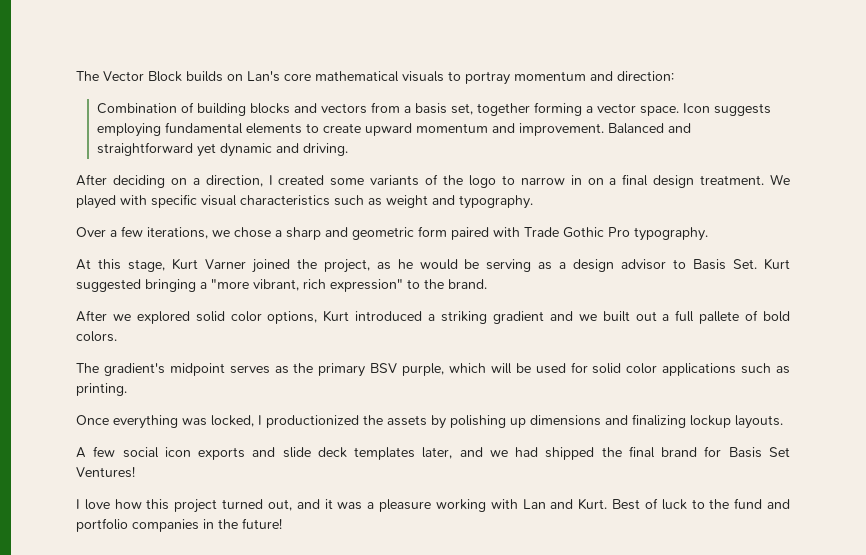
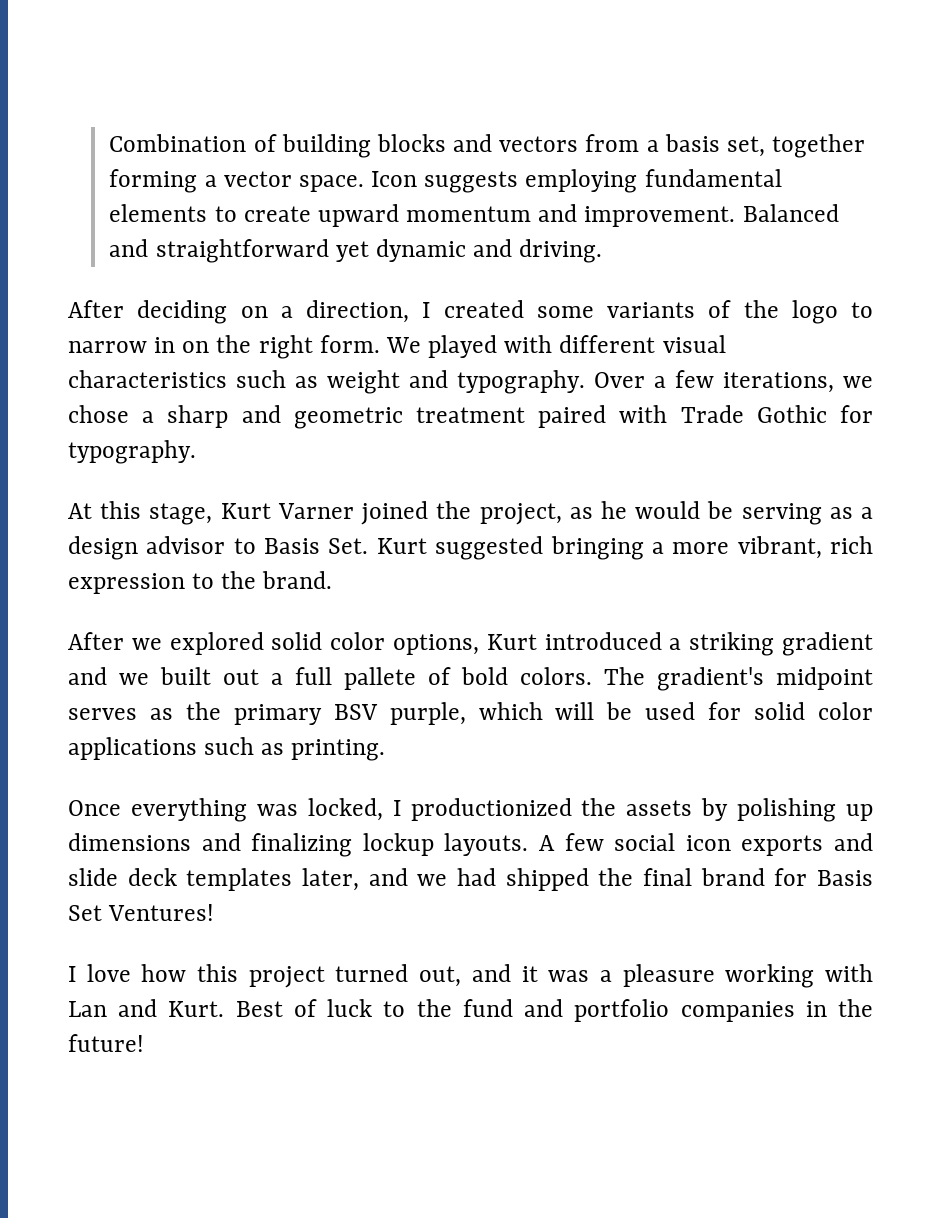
- The Vector Block builds on Lan's core mathematical visuals to portray momentum and direction:
- After deciding on a direction, I created some variants of the logo to narrow in on a final design treatment.
+ After deciding on a direction, I created some variants of the logo to narrow in on the right form.
- We played with specific visual characteristics such as weight and typography.
- Over a few iterations, we chose a sharp and geometric form paired with Trade Gothic Pro typography.
+ We played with different visual characteristics such as weight and typography. Over a few iterations, we chose a sharp and geometric treatment paired with Trade Gothic for typography.
- At this stage, Kurt Varner joined the project, as he would be serving as a design advisor to Basis Set. Kurt suggested bringing a "more vibrant, rich expression" to the brand.
+ At this stage, Kurt Varner joined the project, as he would be serving as a design advisor to Basis Set. Kurt suggested bringing a more vibrant, rich expression to the brand.
- After we explored solid color options, Kurt introduced a striking gradient and we built out a full pallete of bold colors.
- The gradient's midpoint serves as the primary BSV purple, which will be used for solid color applications such as printing.
+ After we explored solid color options, Kurt introduced a striking gradient and we built out a full pallete of bold colors. The gradient's midpoint serves as the primary BSV purple, which will be used for solid color applications such as printing.
- Once everything was locked, I productionized the assets by polishing up dimensions and finalizing lockup layouts.
- A few social icon exports and slide deck templates later, and we had shipped the final brand for Basis Set Ventures!
+ Once everything was locked, I productionized the assets by polishing up dimensions and finalizing lockup layouts. A few social icon exports and slide deck templates later, and we had shipped the final brand for Basis Set Ventures!

